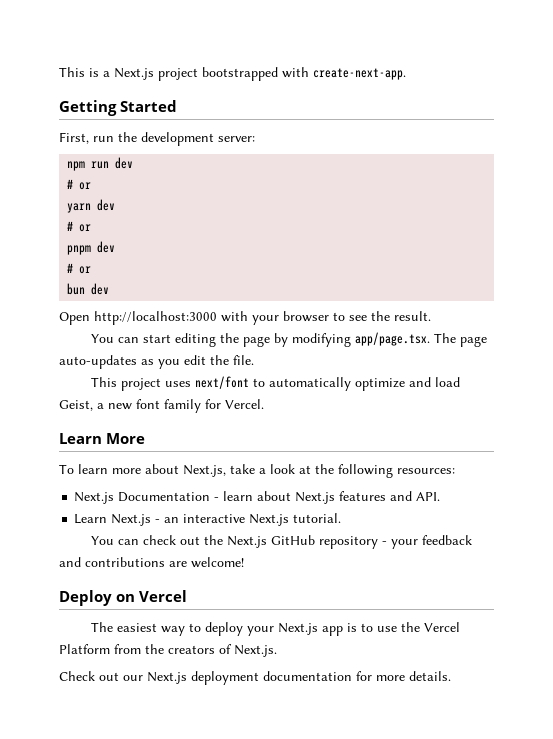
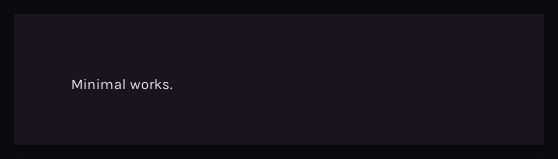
- This is a Next.js project bootstrapped with create-next-app.
- Getting Started
- First, run the development server:
- npm run dev
- # or
- yarn dev
- # or
- pnpm dev
- # or
- bun dev
- Open http://localhost:3000 with your browser to see the result.
- You can start editing the page by modifying app/page.tsx. The page auto-updates as you edit the file.
- This project uses next/font to automatically optimize and load Geist, a new font family for Vercel.
- Learn More
- To learn more about Next.js, take a look at the following resources:
- Next.js Documentation - learn about Next.js features and API.
- Learn Next.js - an interactive Next.js tutorial.
- You can check out the Next.js GitHub repository - your feedback and contributions are welcome!
- Deploy on Vercel
- The easiest way to deploy your Next.js app is to use the Vercel Platform from the creators of Next.js.
- Check out our Next.js deployment documentation for more details.
+ Minimal works.

